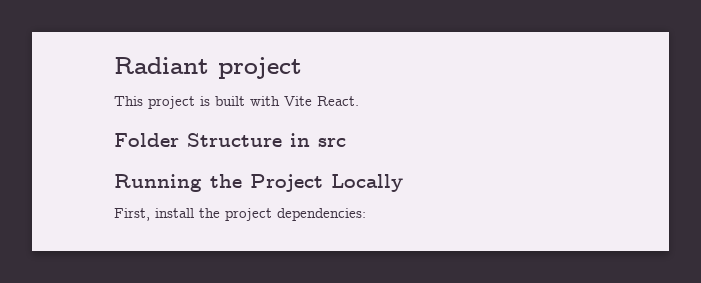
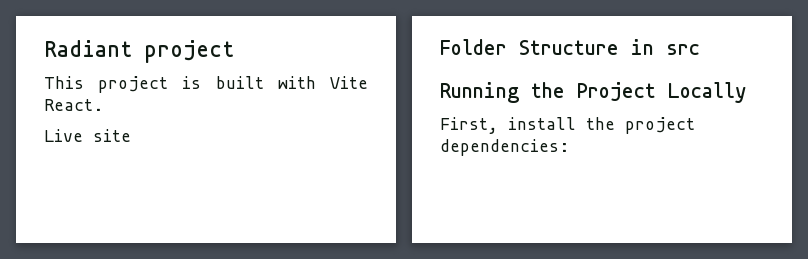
+ Live site

